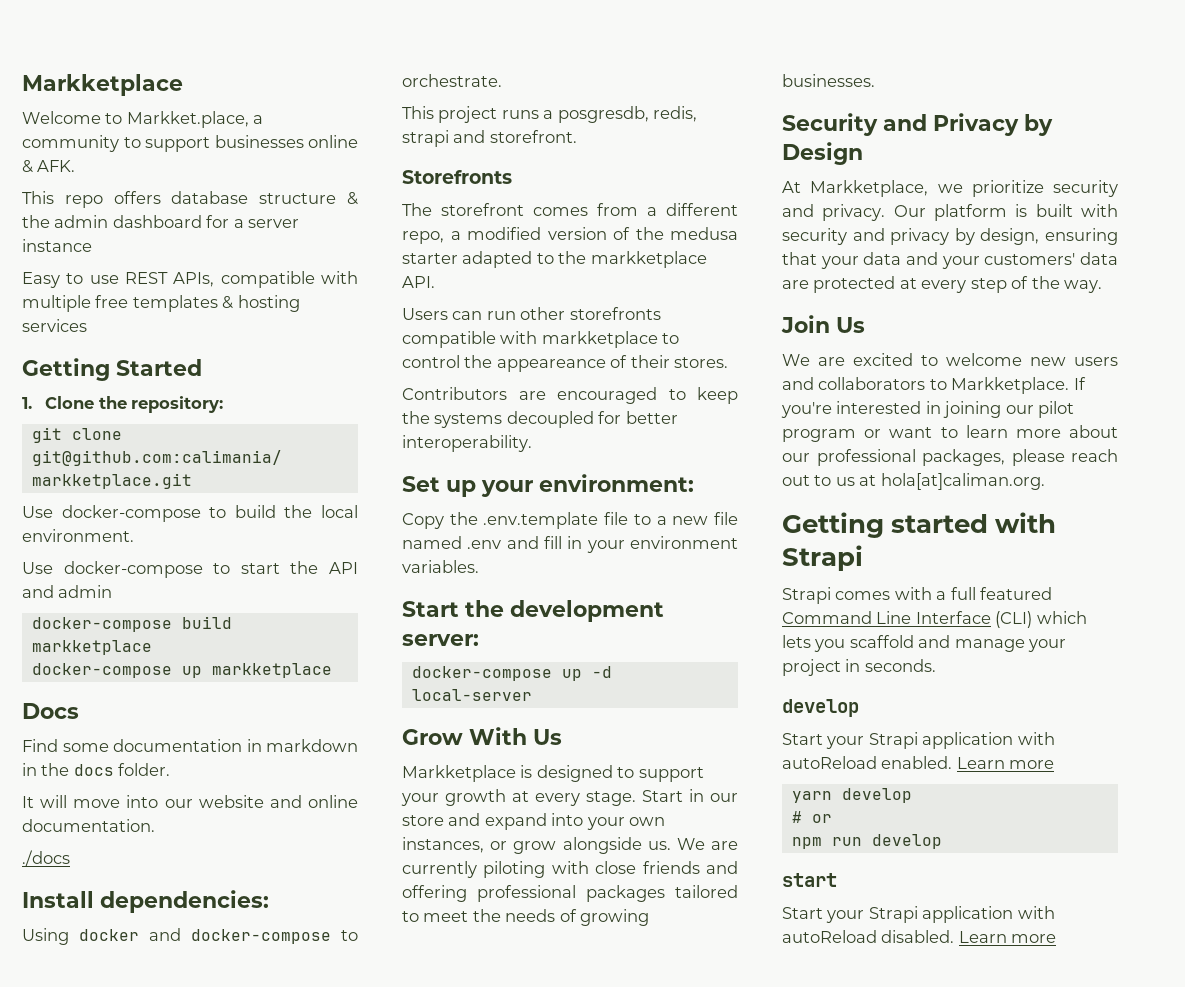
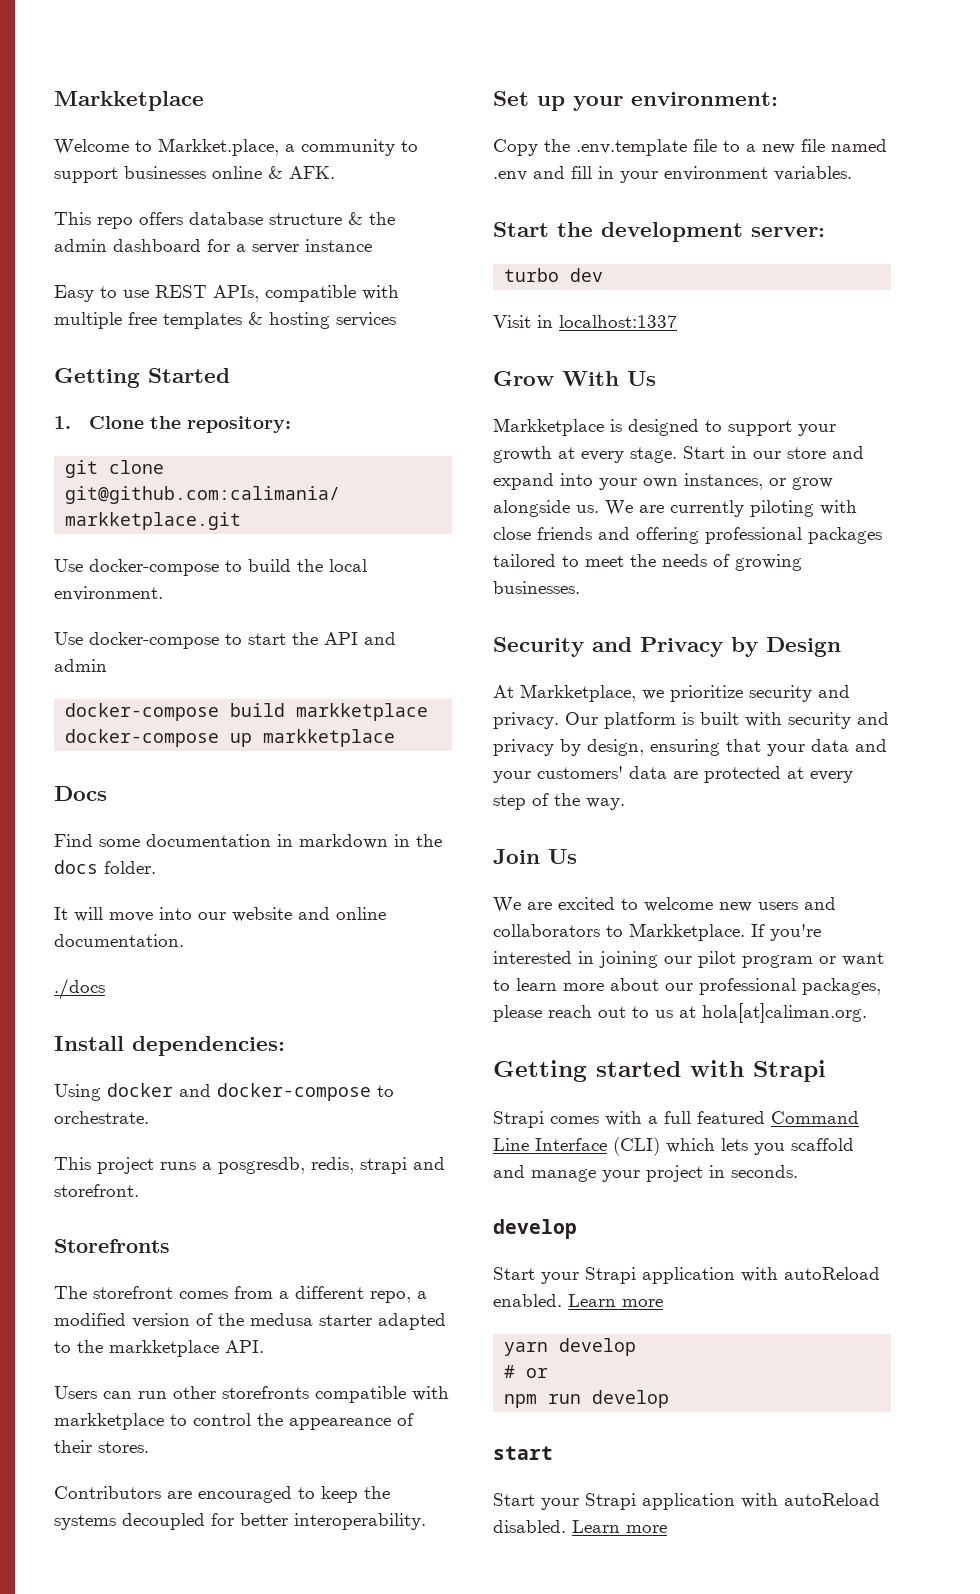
- docker-compose up -d local-server
+ turbo dev
+ Visit in localhost:1337

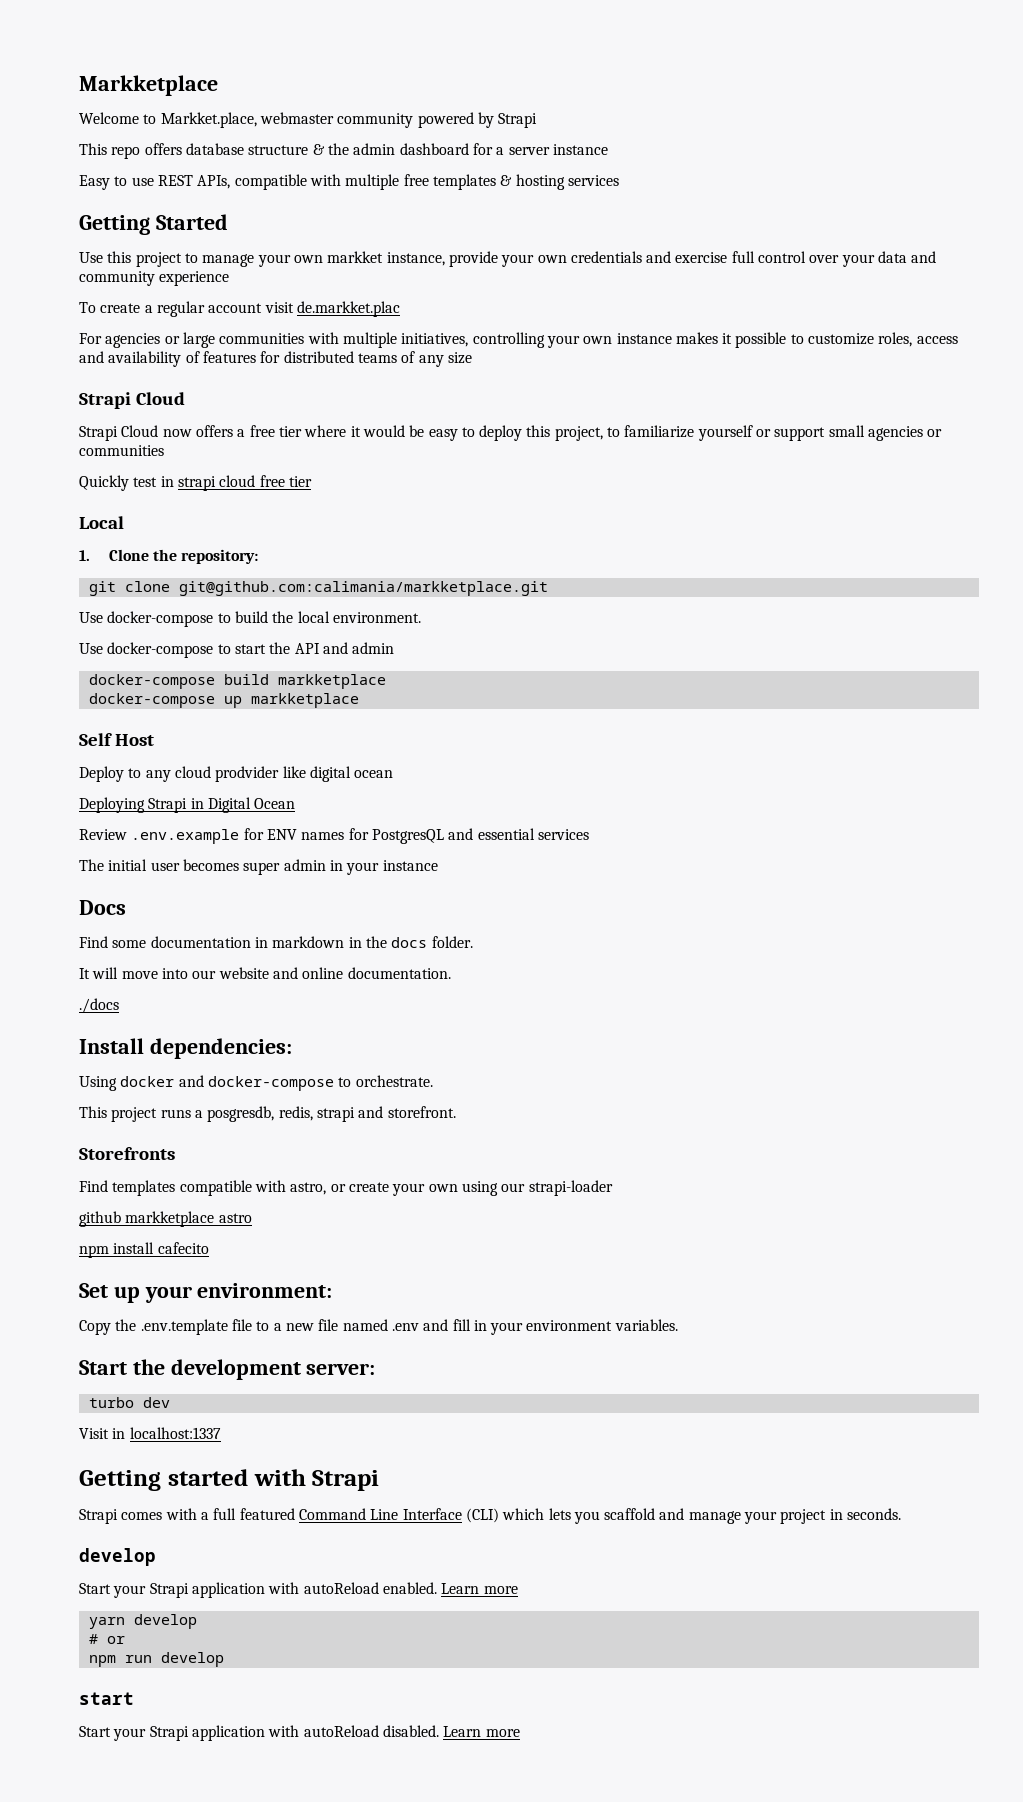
- Welcome to Markket.place, a community to support businesses online & AFK.
+ Welcome to Markket.place, webmaster community powered by Strapi
+ Use this project to manage your own markket instance, provide your own credentials and exercise full control over your data and community experience
+ To create a regular account visit de.markket.plac
+ For agencies or large communities with multiple initiatives, controlling your own instance makes it possible to customize roles, access and availability of features for distributed teams of any size
+ Strapi Cloud
+ Strapi Cloud now offers a free tier where it would be easy to deploy this project, to familiarize yourself or support small agencies or communities
+ Quickly test in strapi cloud free tier
+ Local
+ Self Host
+ Deploy to any cloud prodvider like digital ocean
+ Deploying Strapi in Digital Ocean
+ Review .env.example for ENV names for PostgresQL and essential services
+ The initial user becomes super admin in your instance
- The storefront comes from a different repo, a modified version of the medusa starter adapted to the markketplace API.
- Users can run other storefronts compatible with markketplace to control the appeareance of their stores.
- Contributors are encouraged to keep the systems decoupled for better interoperability.
+ Find templates compatible with astro, or create your own using our strapi-loader
+ github markketplace astro
+ npm install cafecito
- Grow With Us
- Markketplace is designed to support your growth at every stage. Start in our store and expand into your own instances, or grow alongside us. We are currently piloting with close friends and offering professional packages tailored to meet the needs of growing businesses.
- Security and Privacy by Design
- At Markketplace, we prioritize security and privacy. Our platform is built with security and privacy by design, ensuring that your data and your customers' data are protected at every step of the way.
- Join Us
- We are excited to welcome new users and collaborators to Markketplace. If you're interested in joining our pilot program or want to learn more about our professional packages, please reach out to us at hola[at]caliman.org.

